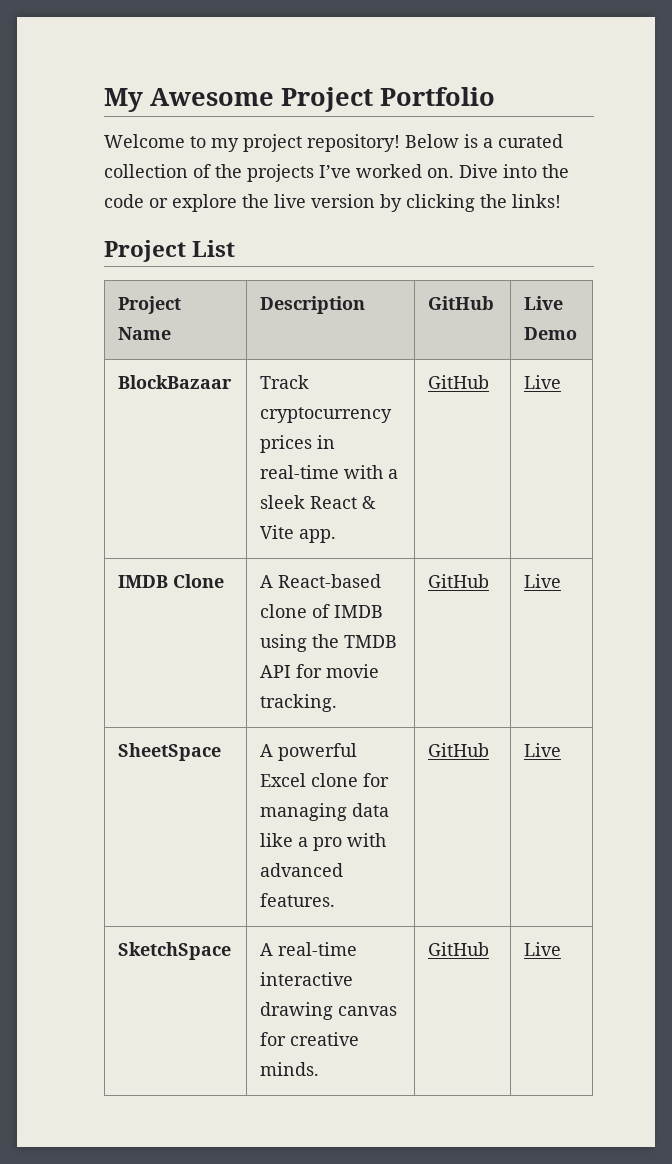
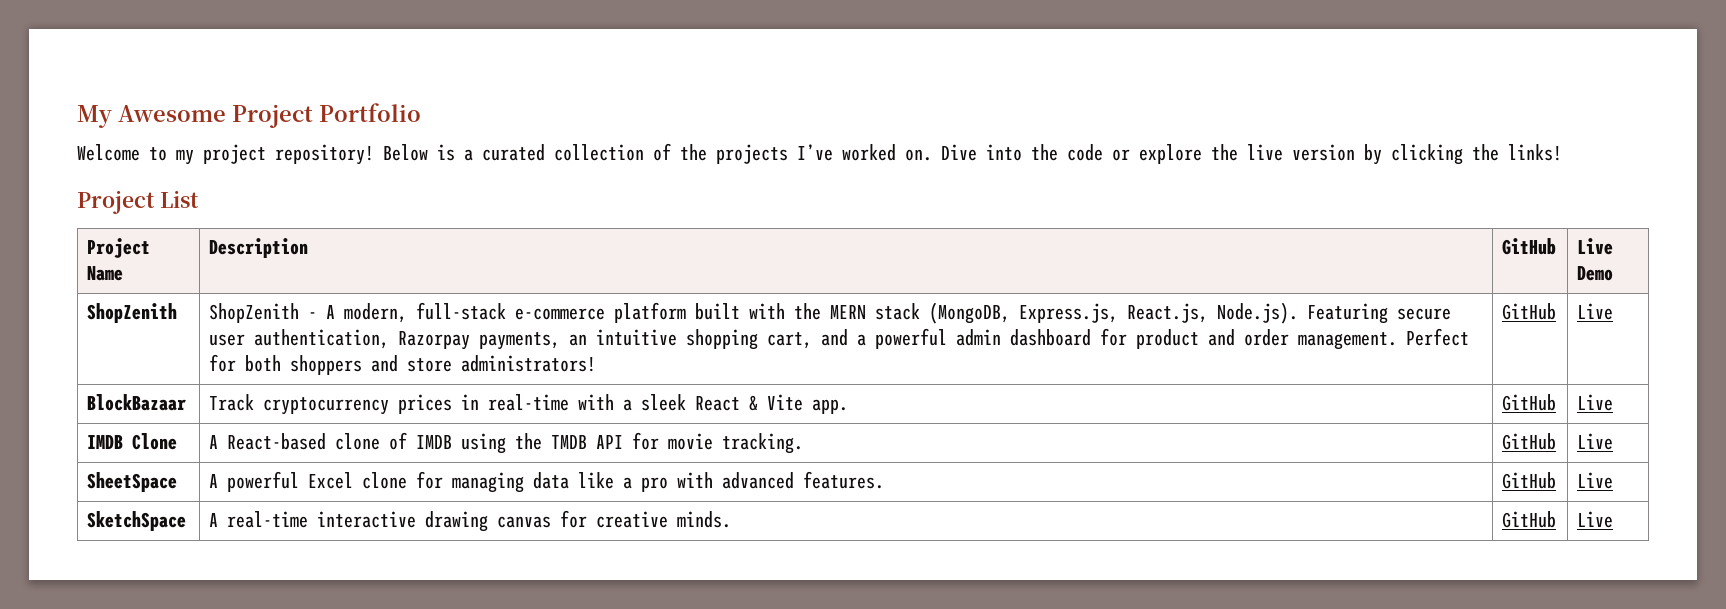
+ ShopZenith | ShopZenith - A modern, full-stack e-commerce platform built with the MERN stack (MongoDB, Express.js, React.js, Node.js). Featuring secure user authentication, Razorpay payments, an intuitive shopping cart, and a powerful admin dashboard for product and order management. Perfect for both shoppers and store administrators! | GitHub | Live

